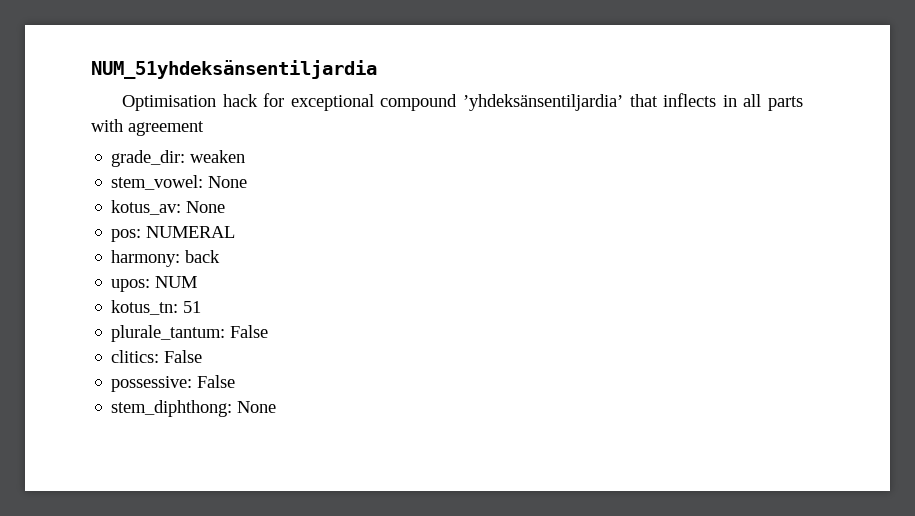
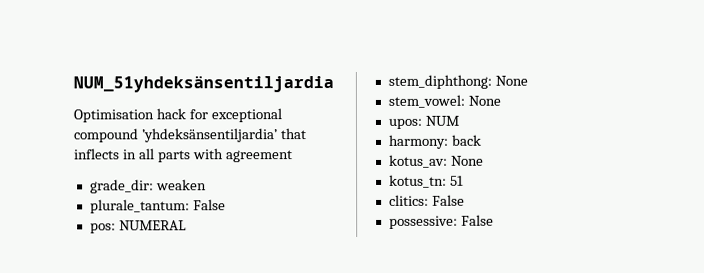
+ plurale_tantum: False
+ pos: NUMERAL
+ stem_diphthong: None
  stem_vowel: None
+ upos: NUM
+ harmony: back
  kotus_av: None
- pos: NUMERAL
- harmony: back
- upos: NUM
- plurale_tantum: False
- stem_diphthong: None

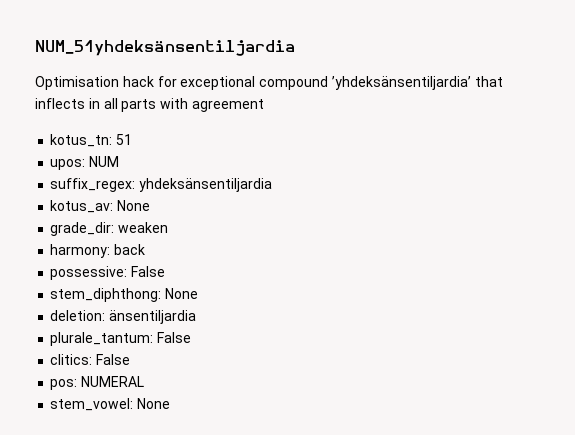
+ kotus_tn: 51
+ upos: NUM
+ suffix_regex: yhdeksänsentiljardia
+ kotus_av: None
  grade_dir: weaken
+ harmony: back
+ possessive: False
+ stem_diphthong: None
+ deletion: änsentiljardia
+ clitics: False
- stem_diphthong: None
- upos: NUM
- harmony: back
- kotus_av: None
- kotus_tn: 51
- clitics: False
- possessive: False

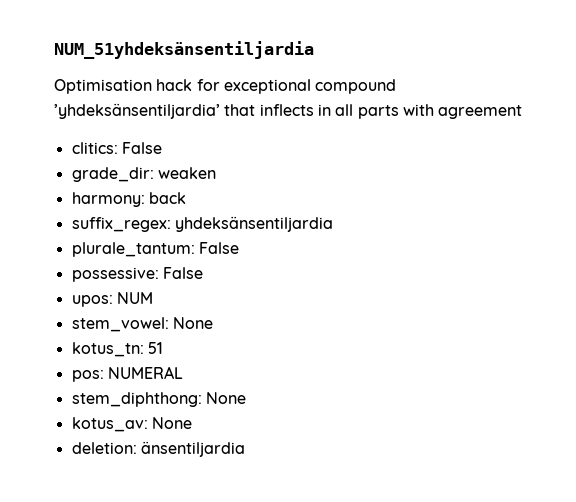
- kotus_tn: 51
- upos: NUM
- suffix_regex: yhdeksänsentiljardia
- kotus_av: None
+ clitics: False
  grade_dir: weaken
  harmony: back
+ suffix_regex: yhdeksänsentiljardia
+ plurale_tantum: False
  possessive: False
+ upos: NUM
+ stem_vowel: None
+ kotus_tn: 51
+ pos: NUMERAL
+ kotus_av: None
- plurale_tantum: False
- clitics: False
- pos: NUMERAL
- stem_vowel: None

